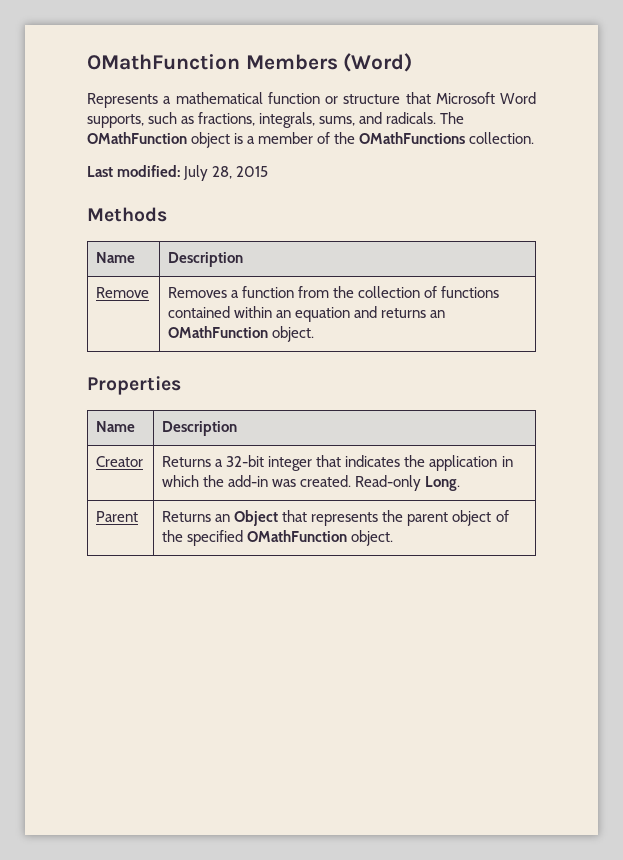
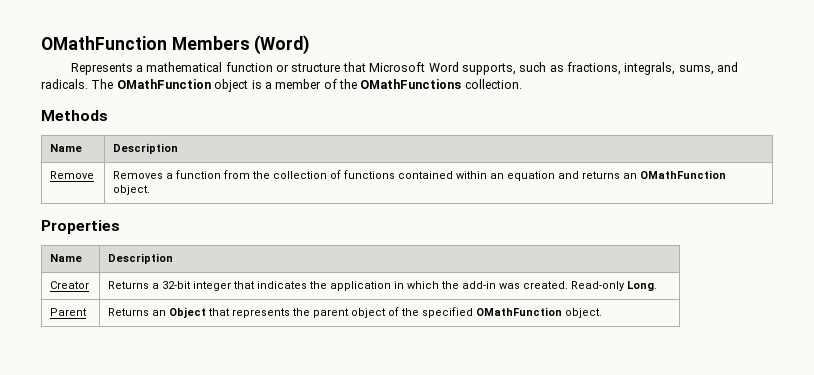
- Last modified: July 28, 2015

